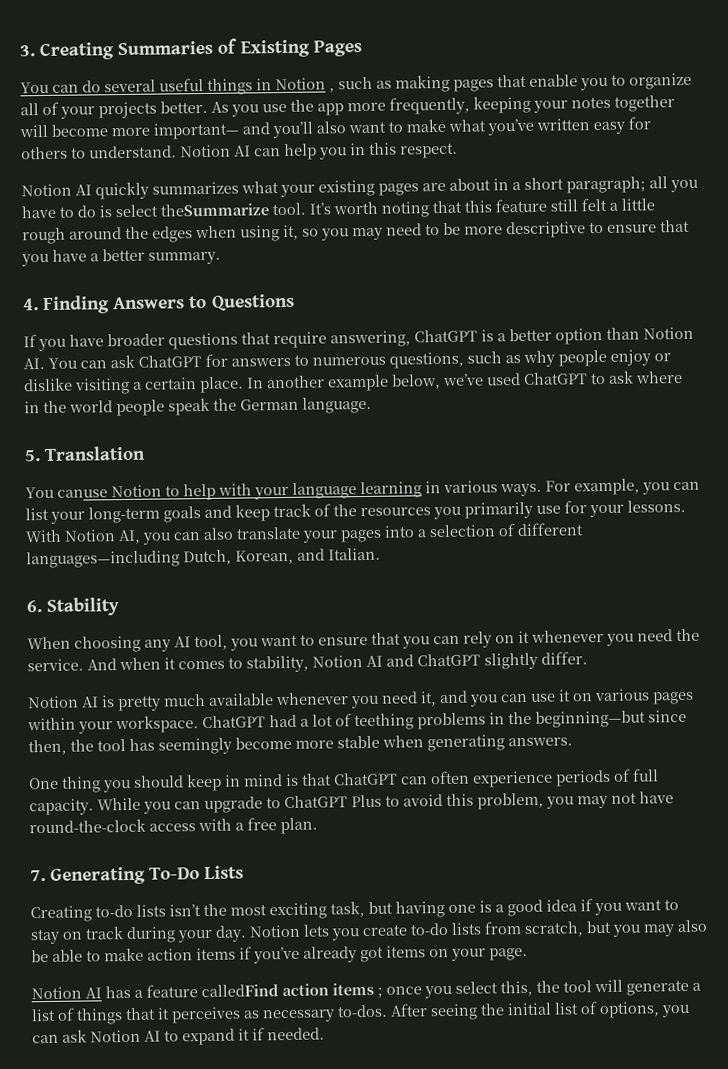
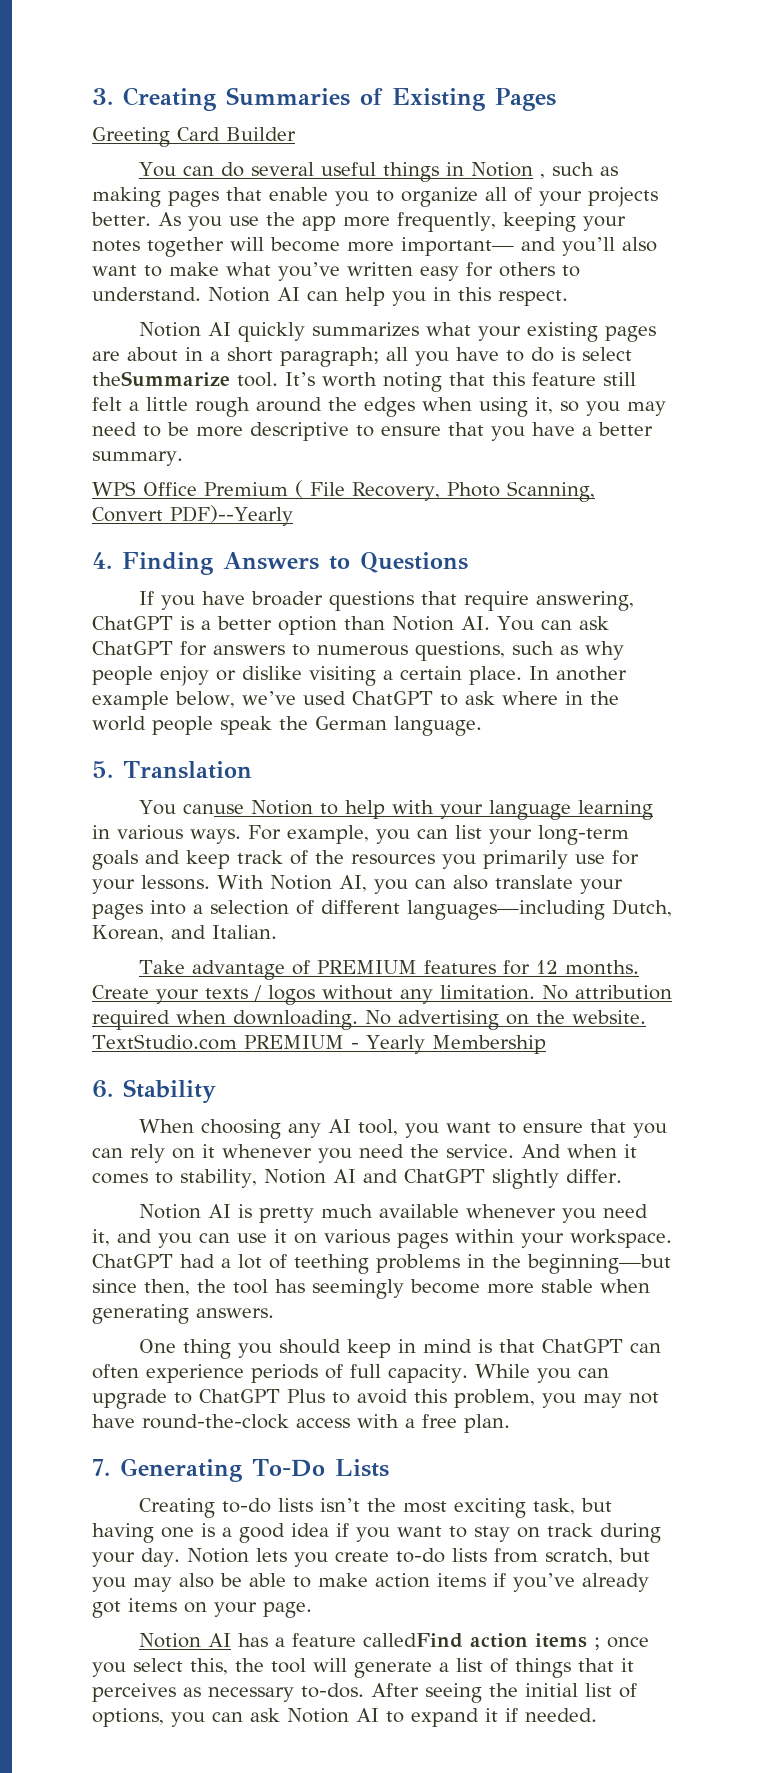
+ Greeting Card Builder
+ WPS Office Premium ( File Recovery, Photo Scanning, Convert PDF)--Yearly
+ Take advantage of PREMIUM features for 12 months. Create your texts / logos without any limitation. No attribution required when downloading. No advertising on the website. TextStudio.com PREMIUM - Yearly Membership

